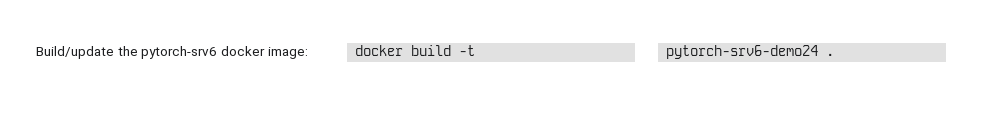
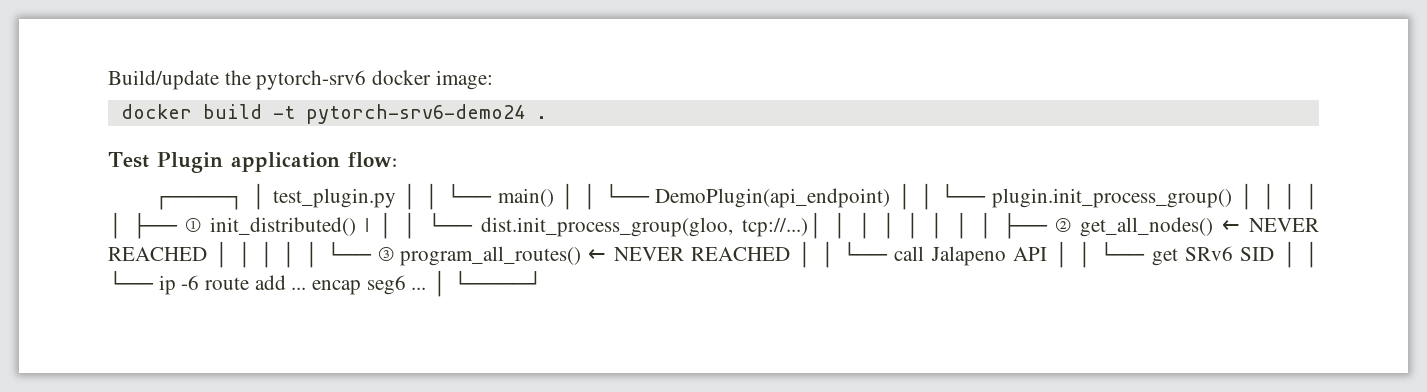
+ Test Plugin application flow:
+ ┌────┐ │ test_plugin.py │ │ └── main() │ │ └── DemoPlugin(api_endpoint) │ │ └── plugin.init_process_group() │ │ │ │ │ ├── ① init_distributed() | │ │ └── dist.init_process_group(gloo, tcp://...)│ │ │ │ │ │ │ │ ├── ② get_all_nodes() ← NEVER REACHED │ │ │ │ │ └── ③ program_all_routes() ← NEVER REACHED │ │ └── call Jalapeno API │ │ └── get SRv6 SID │ │ └── ip -6 route add ... encap seg6 ... │ └────┘

